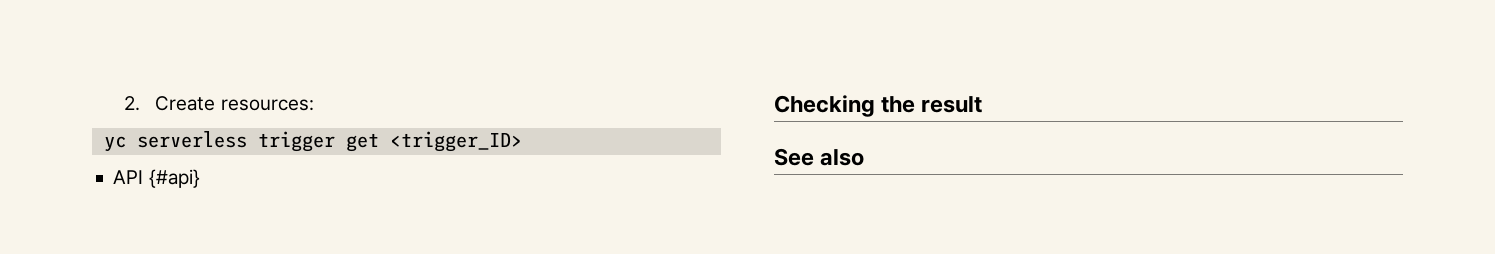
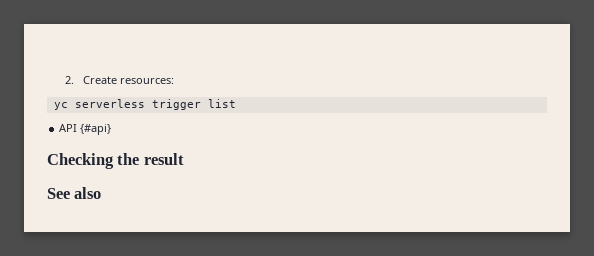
- yc serverless trigger get <trigger_ID>
+ yc serverless trigger list

